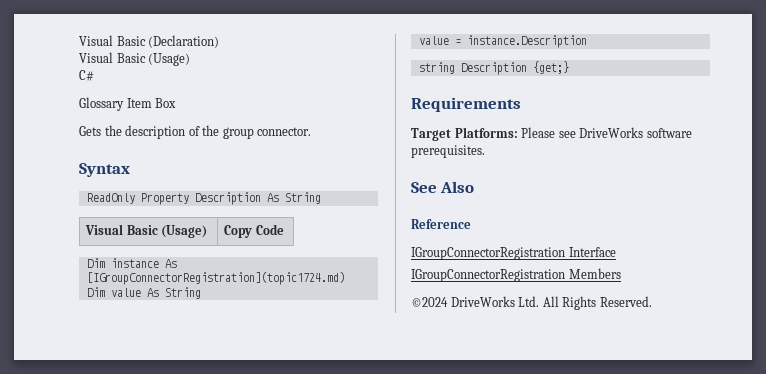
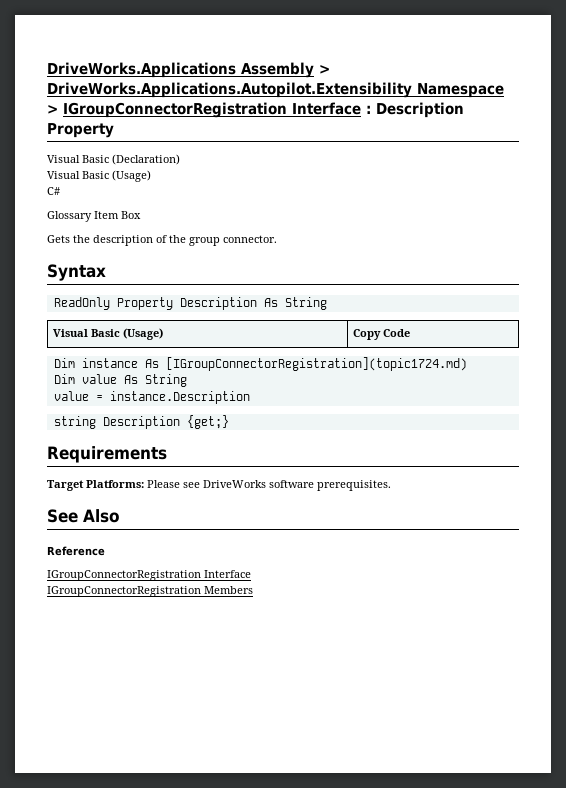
+ DriveWorks.Applications Assembly > DriveWorks.Applications.Autopilot.Extensibility Namespace > IGroupConnectorRegistration Interface : Description Property
- ©2024 DriveWorks Ltd. All Rights Reserved.

